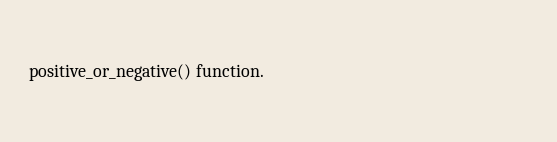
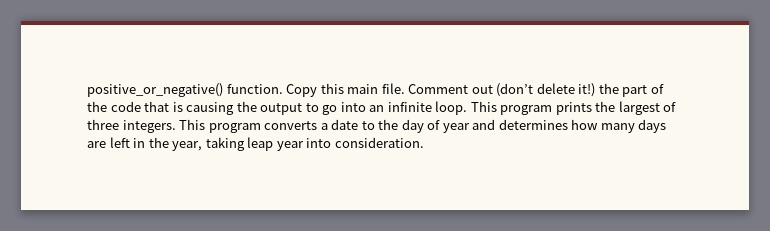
+ Copy this main file. Comment out (don’t delete it!) the part of the code that is causing the output to go into an infinite loop. This program prints the largest of three integers. This program converts a date to the day of year and determines how many days are left in the year, taking leap year into consideration.

